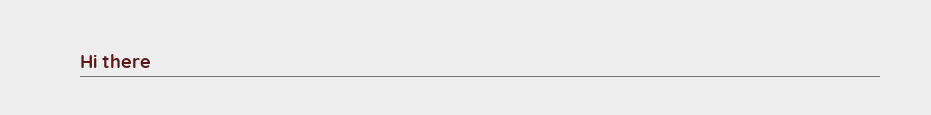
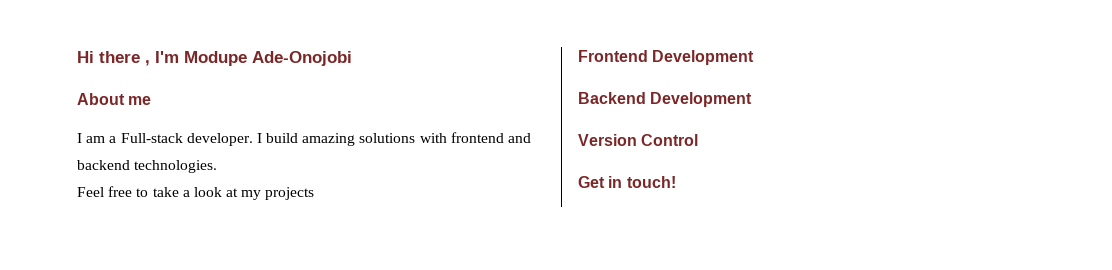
- Hi there
+ Hi there , I'm Modupe Ade-Onojobi
+ About me
+ I am a Full-stack developer. I build amazing solutions with frontend and backend technologies.
+ Feel free to take a look at my projects
+ Frontend Development
+ Backend Development
+ Version Control
+ Get in touch!

